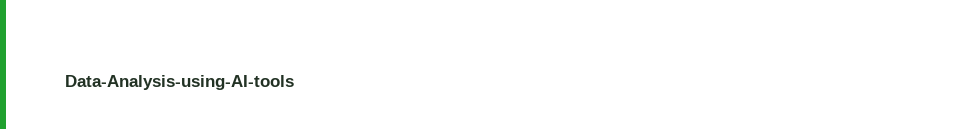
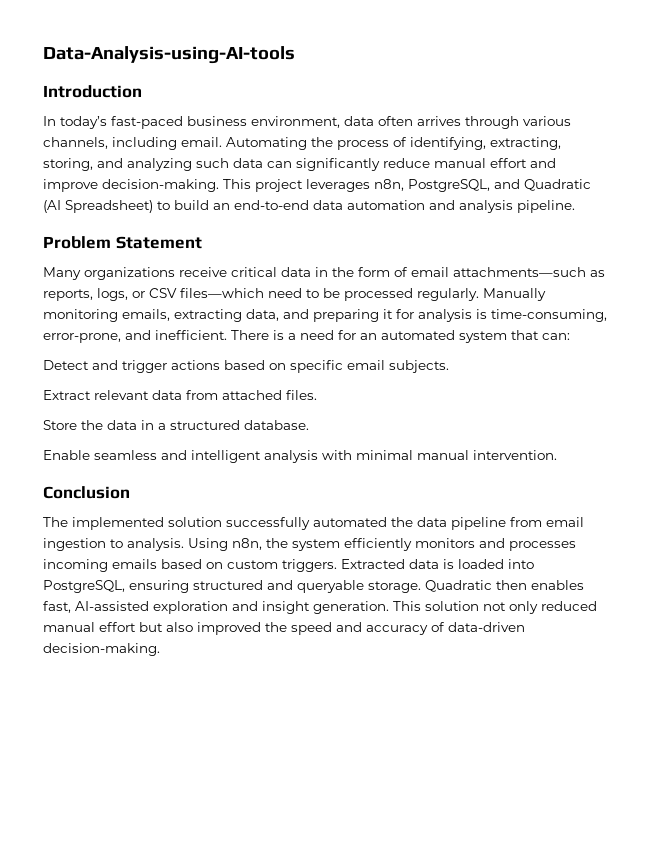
+ Introduction
+ In today’s fast-paced business environment, data often arrives through various channels, including email. Automating the process of identifying, extracting, storing, and analyzing such data can significantly reduce manual effort and improve decision-making. This project leverages n8n, PostgreSQL, and Quadratic (AI Spreadsheet) to build an end-to-end data automation and analysis pipeline.
+ Problem Statement
+ Many organizations receive critical data in the form of email attachments—such as reports, logs, or CSV files—which need to be processed regularly. Manually monitoring emails, extracting data, and preparing it for analysis is time-consuming, error-prone, and inefficient. There is a need for an automated system that can:
+ Detect and trigger actions based on specific email subjects.
+ Extract relevant data from attached files.
+ Store the data in a structured database.
+ Enable seamless and intelligent analysis with minimal manual intervention.
+ Conclusion
+ The implemented solution successfully automated the data pipeline from email ingestion to analysis. Using n8n, the system efficiently monitors and processes incoming emails based on custom triggers. Extracted data is loaded into PostgreSQL, ensuring structured and queryable storage. Quadratic then enables fast, AI-assisted exploration and insight generation. This solution not only reduced manual effort but also improved the speed and accuracy of data-driven decision-making.

